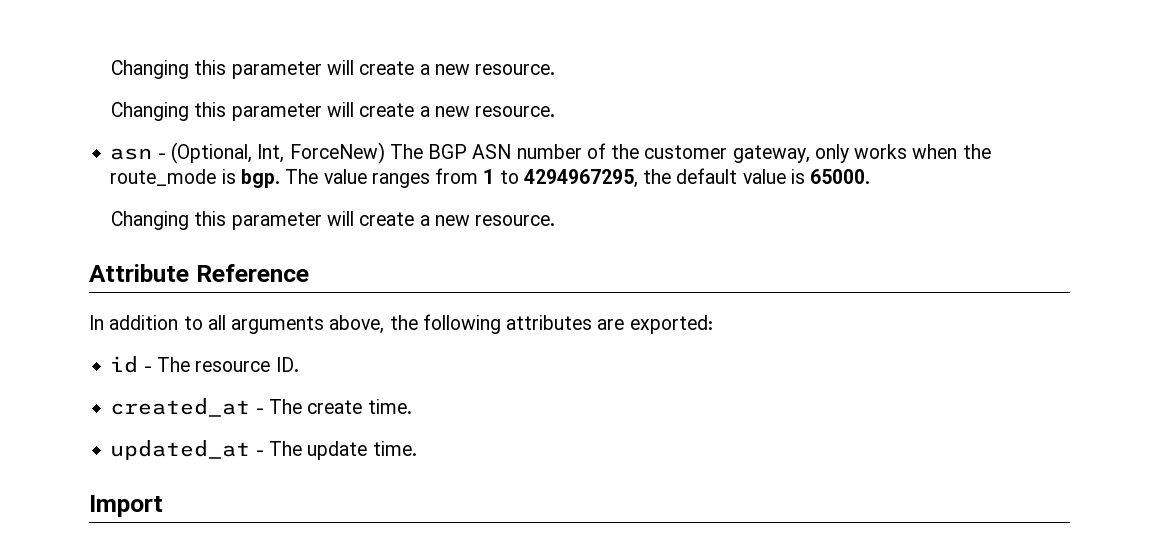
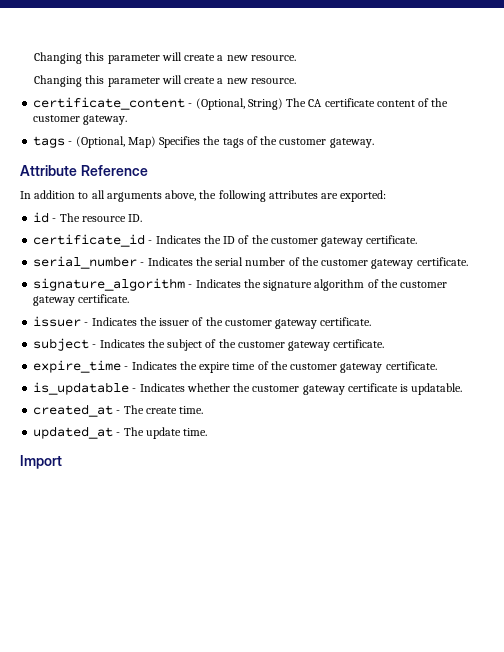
- asn - (Optional, Int, ForceNew) The BGP ASN number of the customer gateway, only works when the route_mode is bgp. The value ranges from 1 to 4294967295, the default value is 65000.
- Changing this parameter will create a new resource.
+ certificate_content - (Optional, String) The CA certificate content of the customer gateway.
+ tags - (Optional, Map) Specifies the tags of the customer gateway.
+ certificate_id - Indicates the ID of the customer gateway certificate.
+ serial_number - Indicates the serial number of the customer gateway certificate.
+ signature_algorithm - Indicates the signature algorithm of the customer gateway certificate.
+ issuer - Indicates the issuer of the customer gateway certificate.
+ subject - Indicates the subject of the customer gateway certificate.
+ expire_time - Indicates the expire time of the customer gateway certificate.
+ is_updatable - Indicates whether the customer gateway certificate is updatable.

